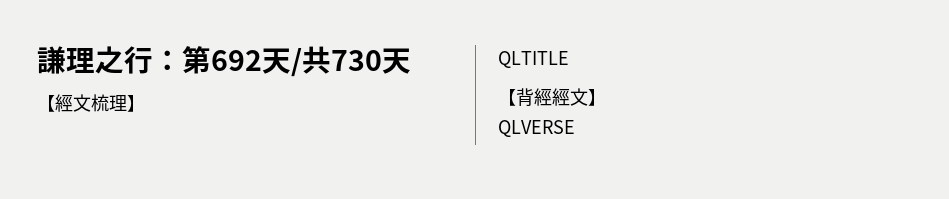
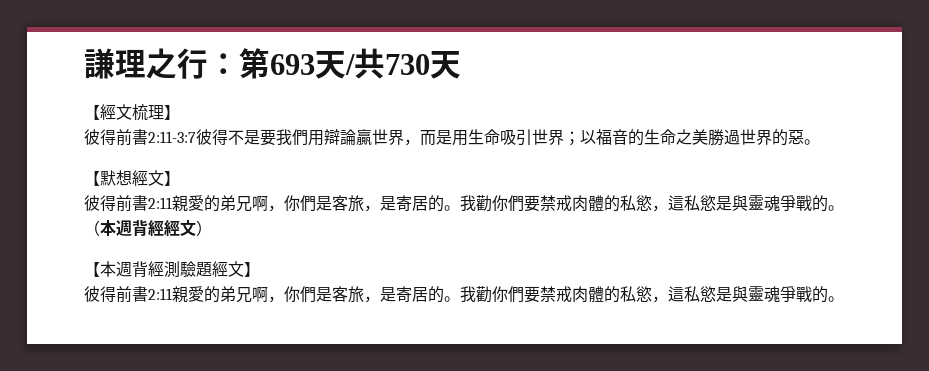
- 謙理之行：第692天/共730天
+ 謙理之行：第693天/共730天
- QLTITLE
- 【背經經文】
- QLVERSE
+ 彼得前書2:11-3:7彼得不是要我們用辯論贏世界，而是用生命吸引世界；以福音的生命之美勝過世界的惡。
+ 【默想經文】
+ 彼得前書2:11親愛的弟兄啊，你們是客旅，是寄居的。我勸你們要禁戒肉體的私慾，這私慾是與靈魂爭戰的。（本週背經經文）
+ 【本週背經測驗題經文】
+ 彼得前書2:11親愛的弟兄啊，你們是客旅，是寄居的。我勸你們要禁戒肉體的私慾，這私慾是與靈魂爭戰的。

